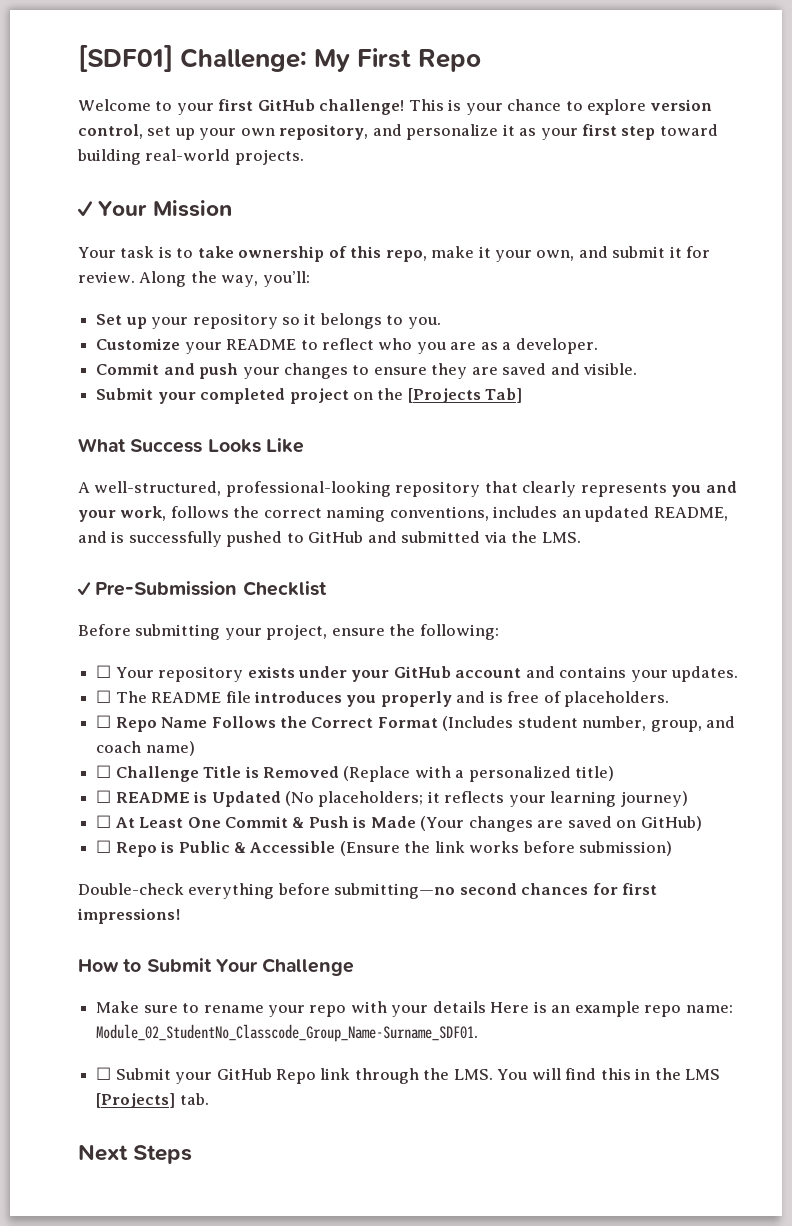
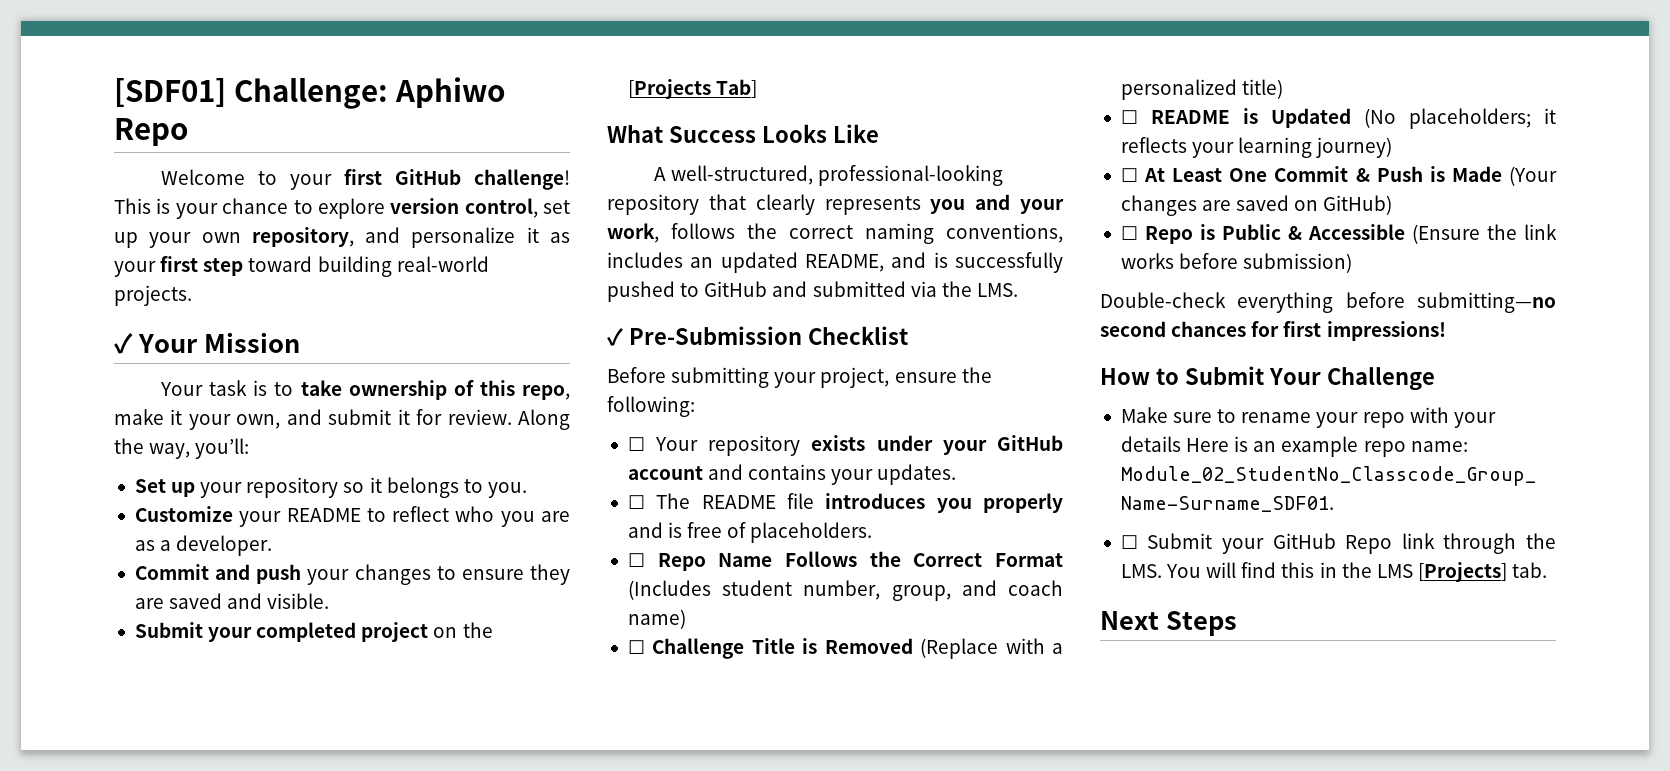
- [SDF01] Challenge: My First Repo
+ [SDF01] Challenge: Aphiwo Repo

